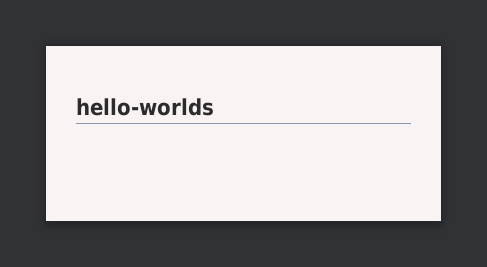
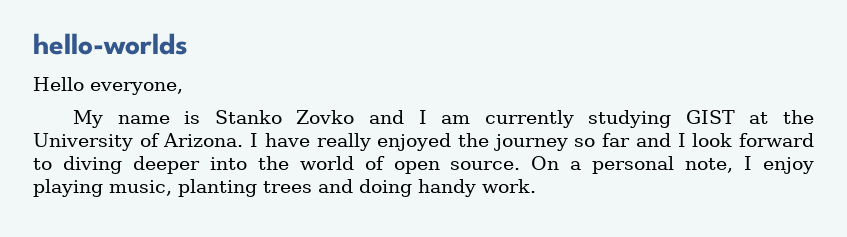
+ Hello everyone,
+ My name is Stanko Zovko and I am currently studying GIST at the University of Arizona. I have really enjoyed the journey so far and I look forward to diving deeper into the world of open source. On a personal note, I enjoy playing music, planting trees and doing handy work.

